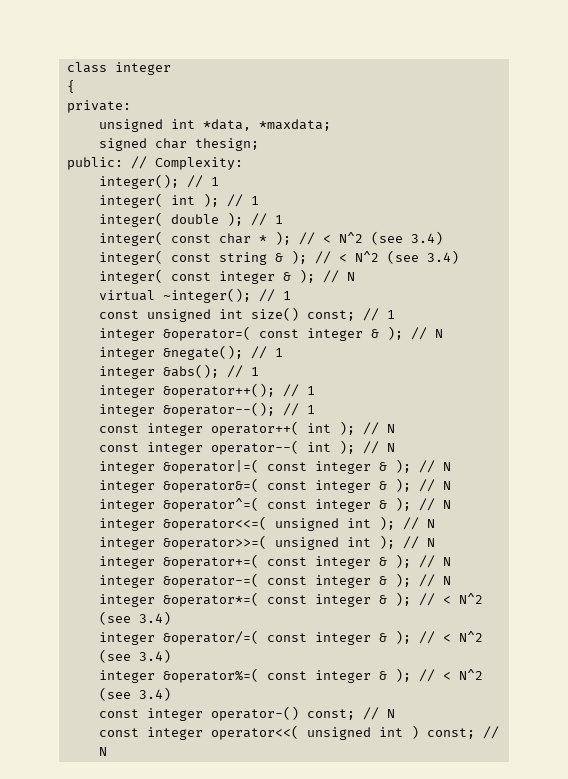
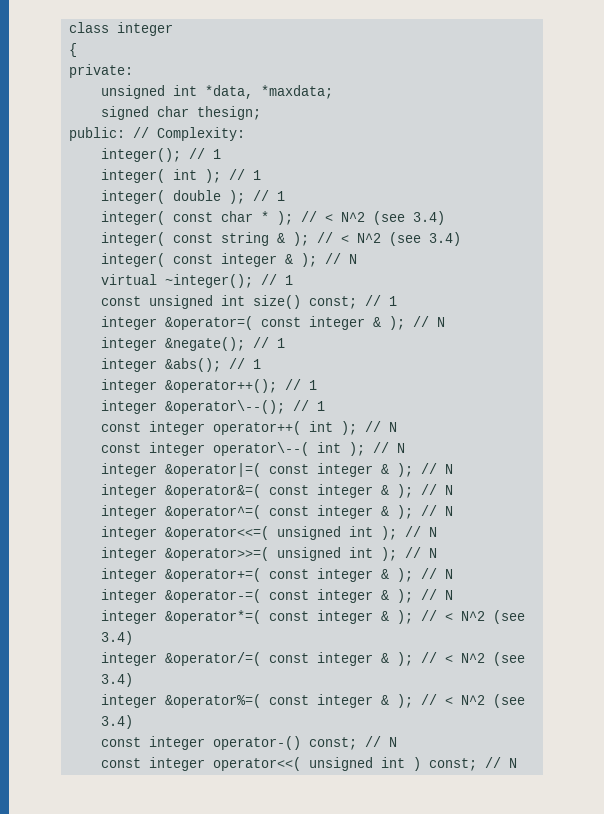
- integer &operator--(); // 1
+ integer &operator\--(); // 1
- const integer operator--( int ); // N
+ const integer operator\--( int ); // N

